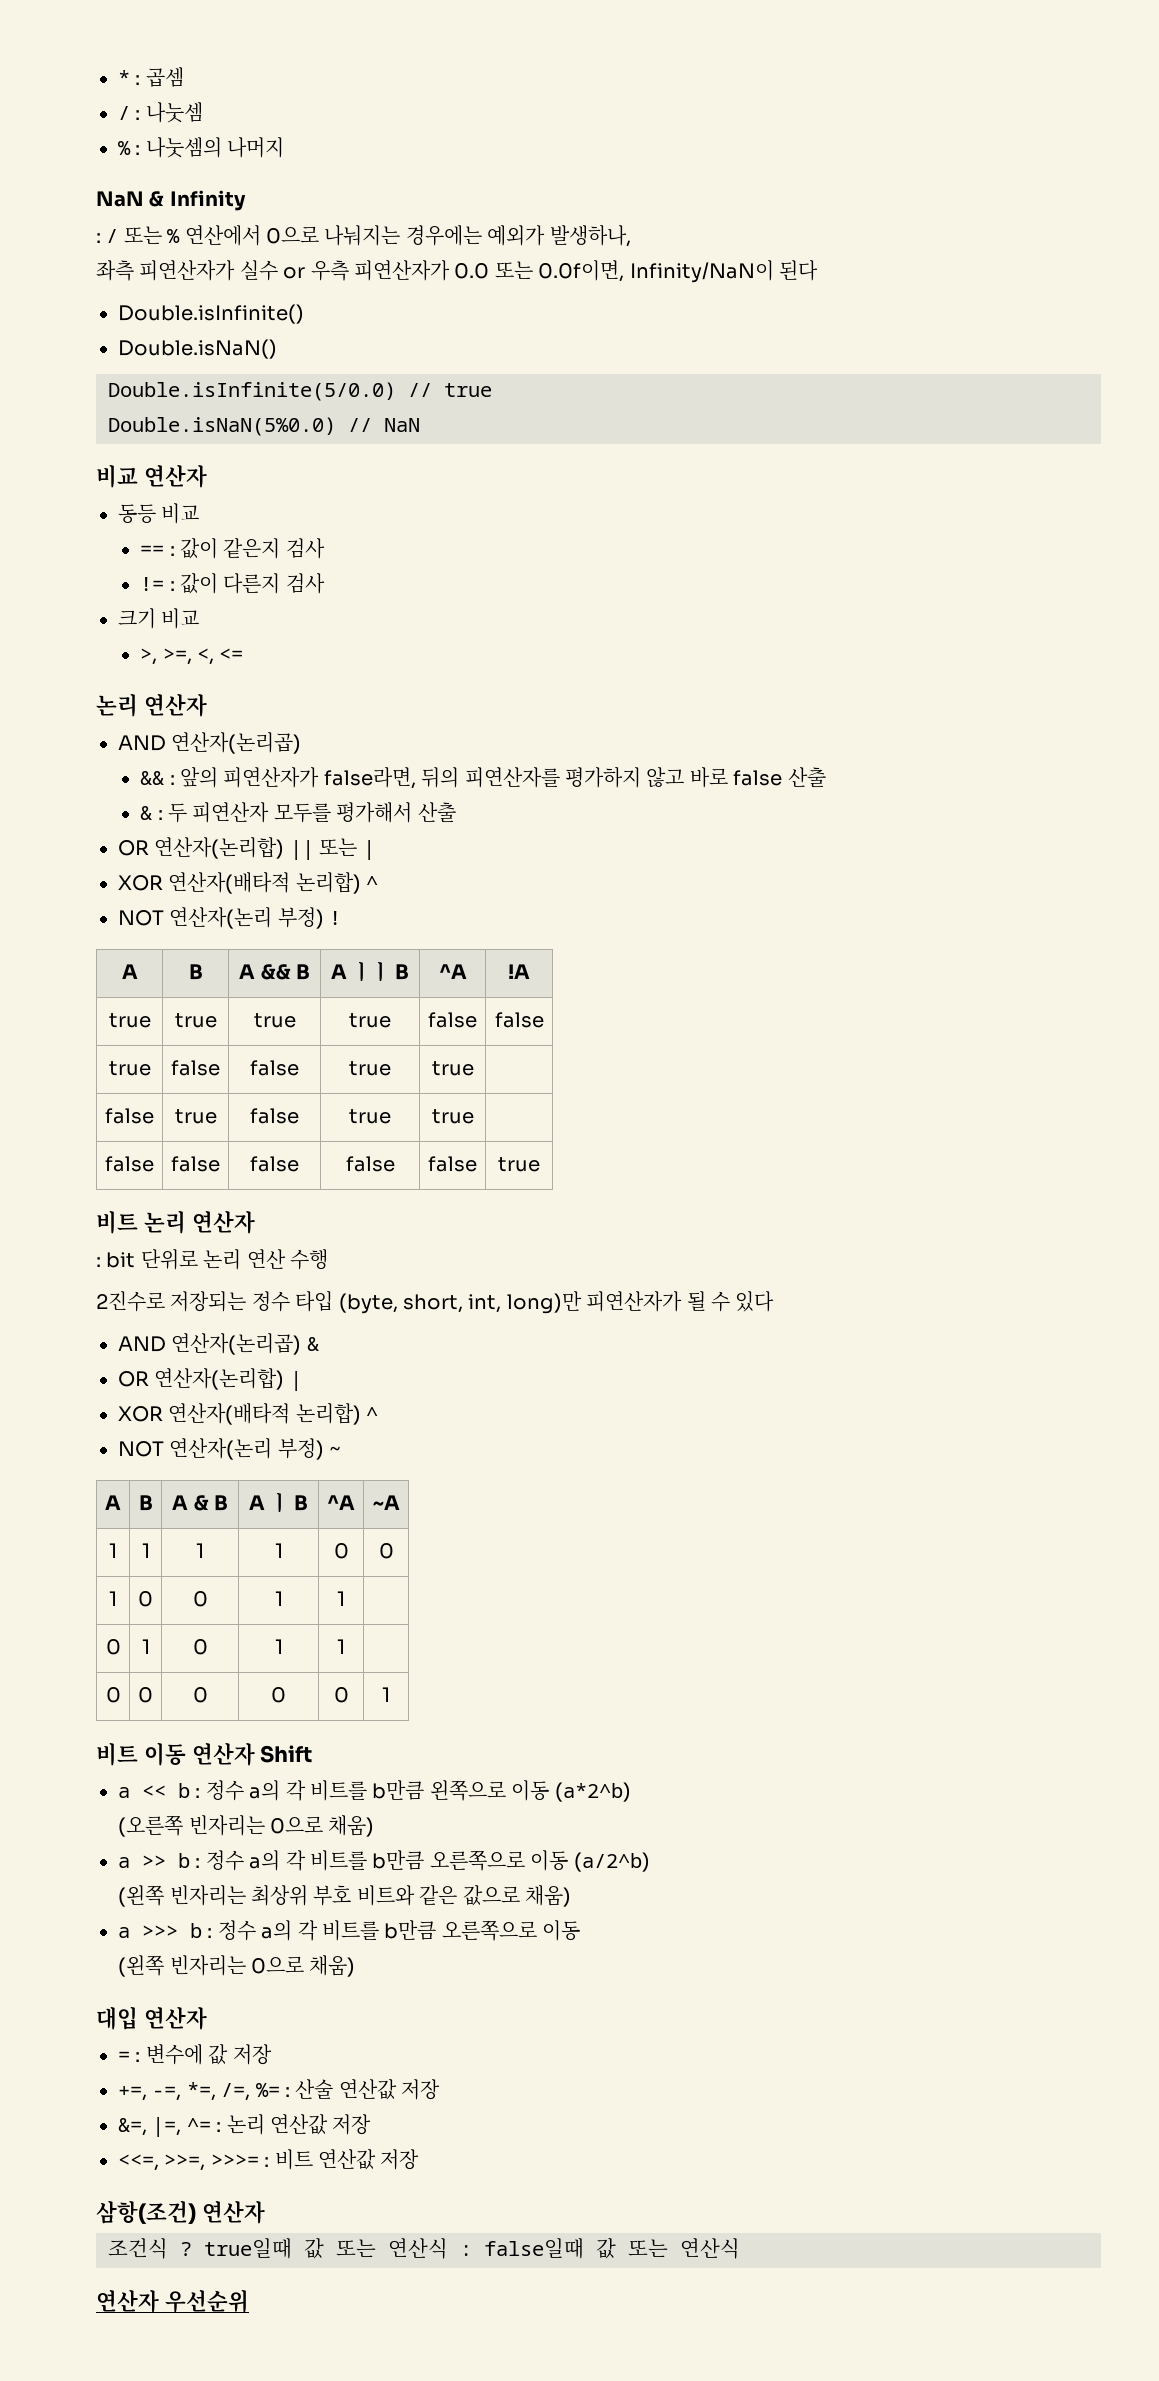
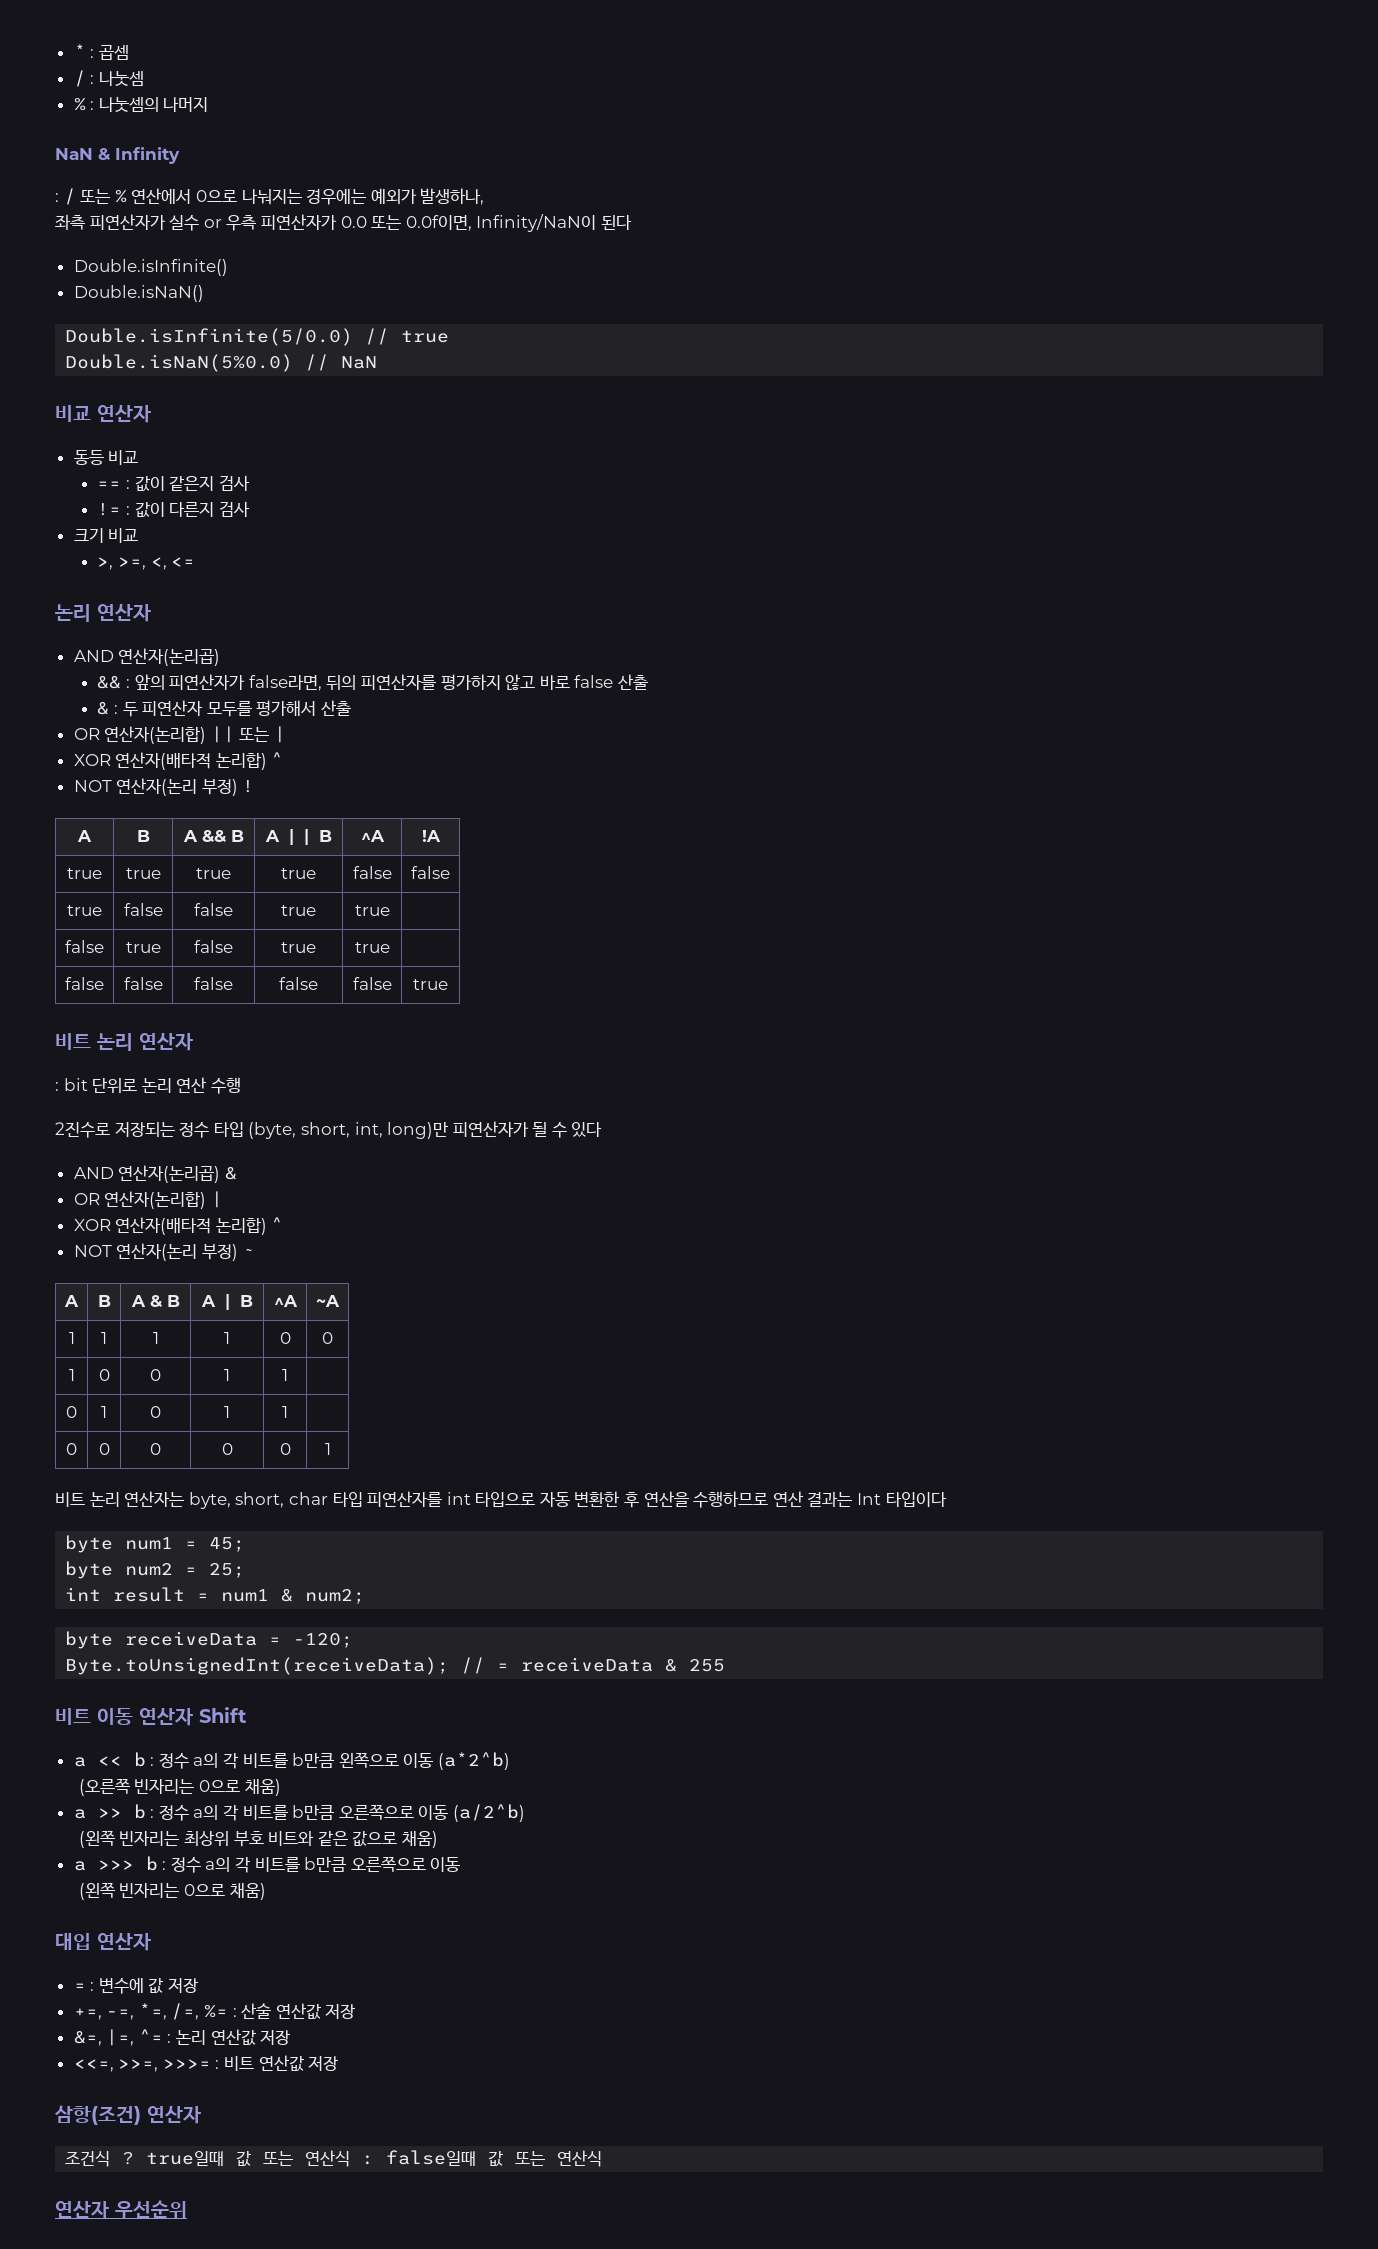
+ 비트 논리 연산자는 byte, short, char 타입 피연산자를 int 타입으로 자동 변환한 후 연산을 수행하므로 연산 결과는 Int 타입이다
+ byte num1 = 45;
+ byte num2 = 25;
+ int result = num1 & num2;
+ byte receiveData = -120;
+ Byte.toUnsignedInt(receiveData); // = receiveData & 255

